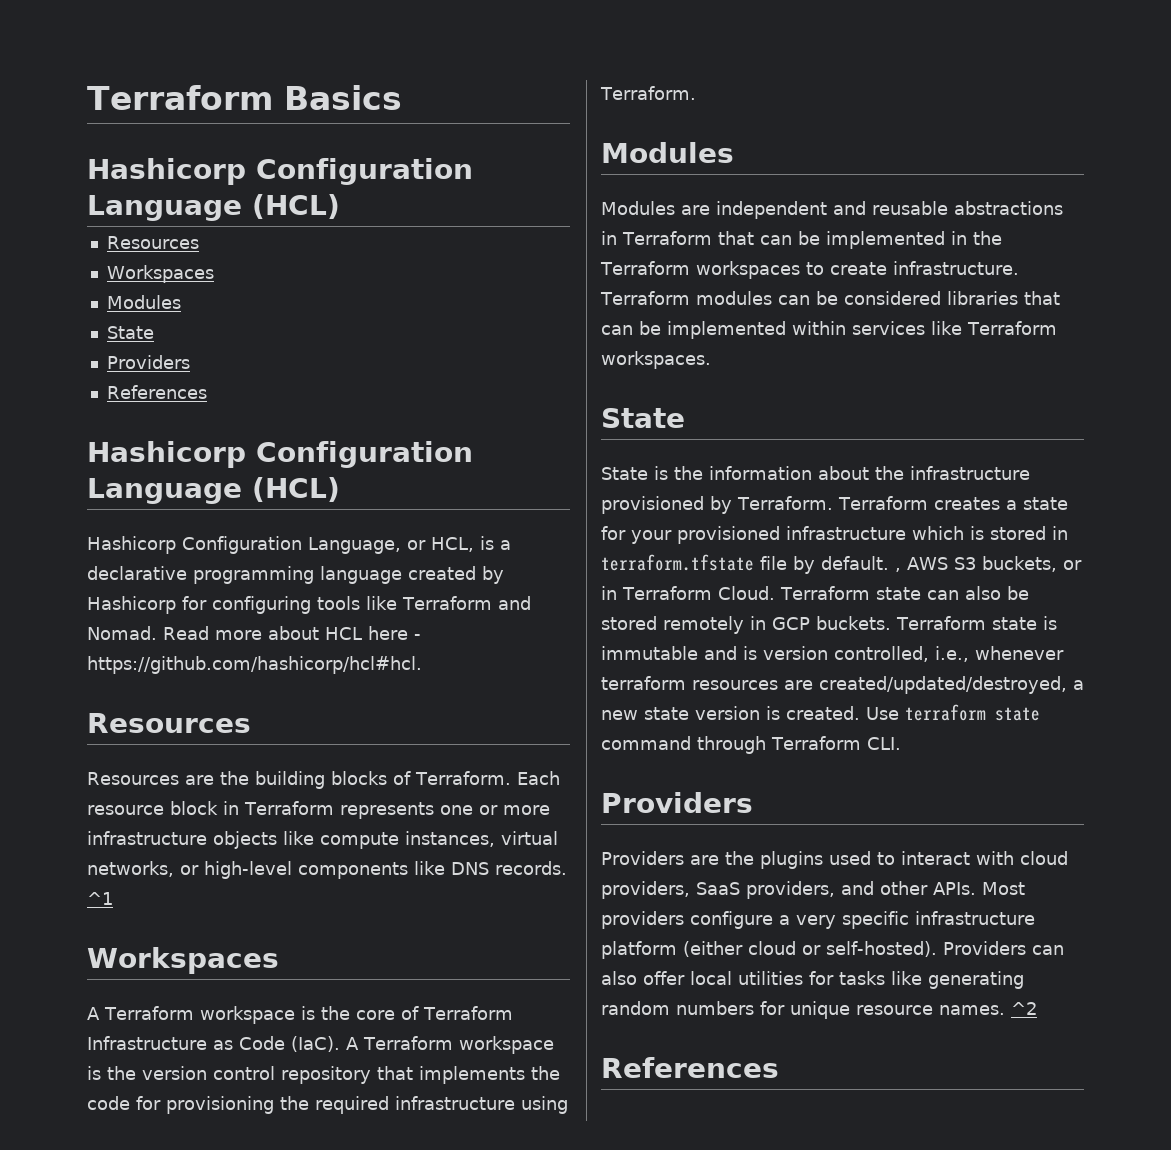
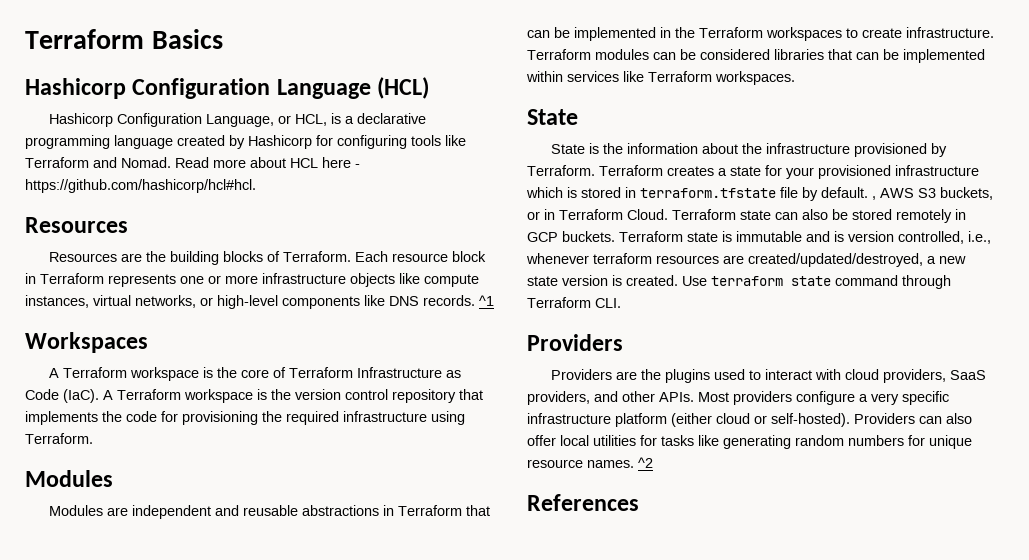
  Terraform Basics
- Hashicorp Configuration Language (HCL)
- Resources
- Workspaces
- Modules
- State
- Providers
- References

